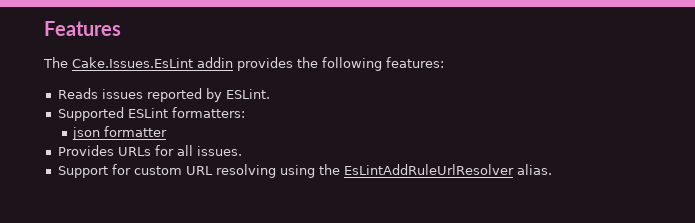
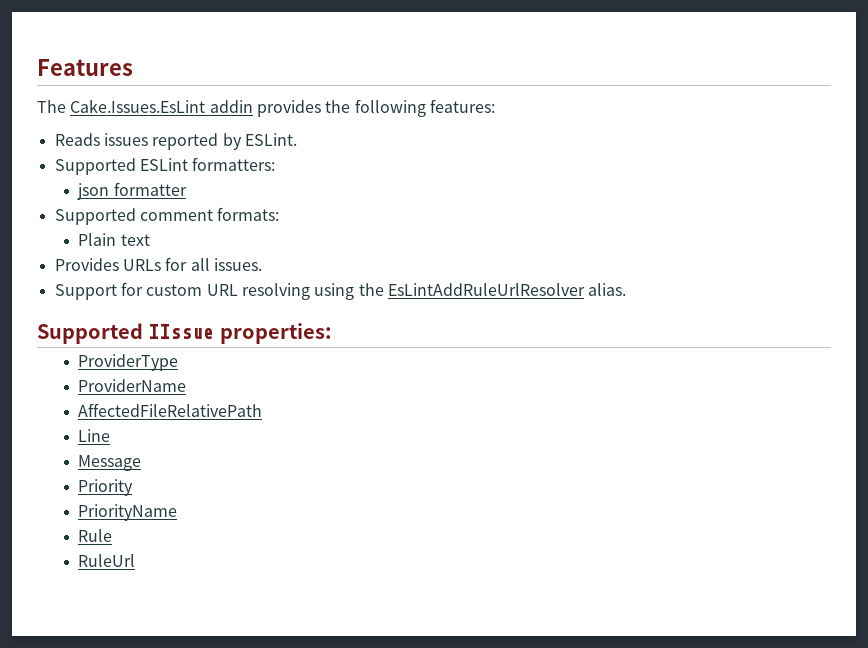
+ Supported comment formats:
+ Plain text
+ Supported IIssue properties:
+ ProviderType
+ ProviderName
+ AffectedFileRelativePath
+ Line
+ Message
+ Priority
+ PriorityName
+ Rule
+ RuleUrl

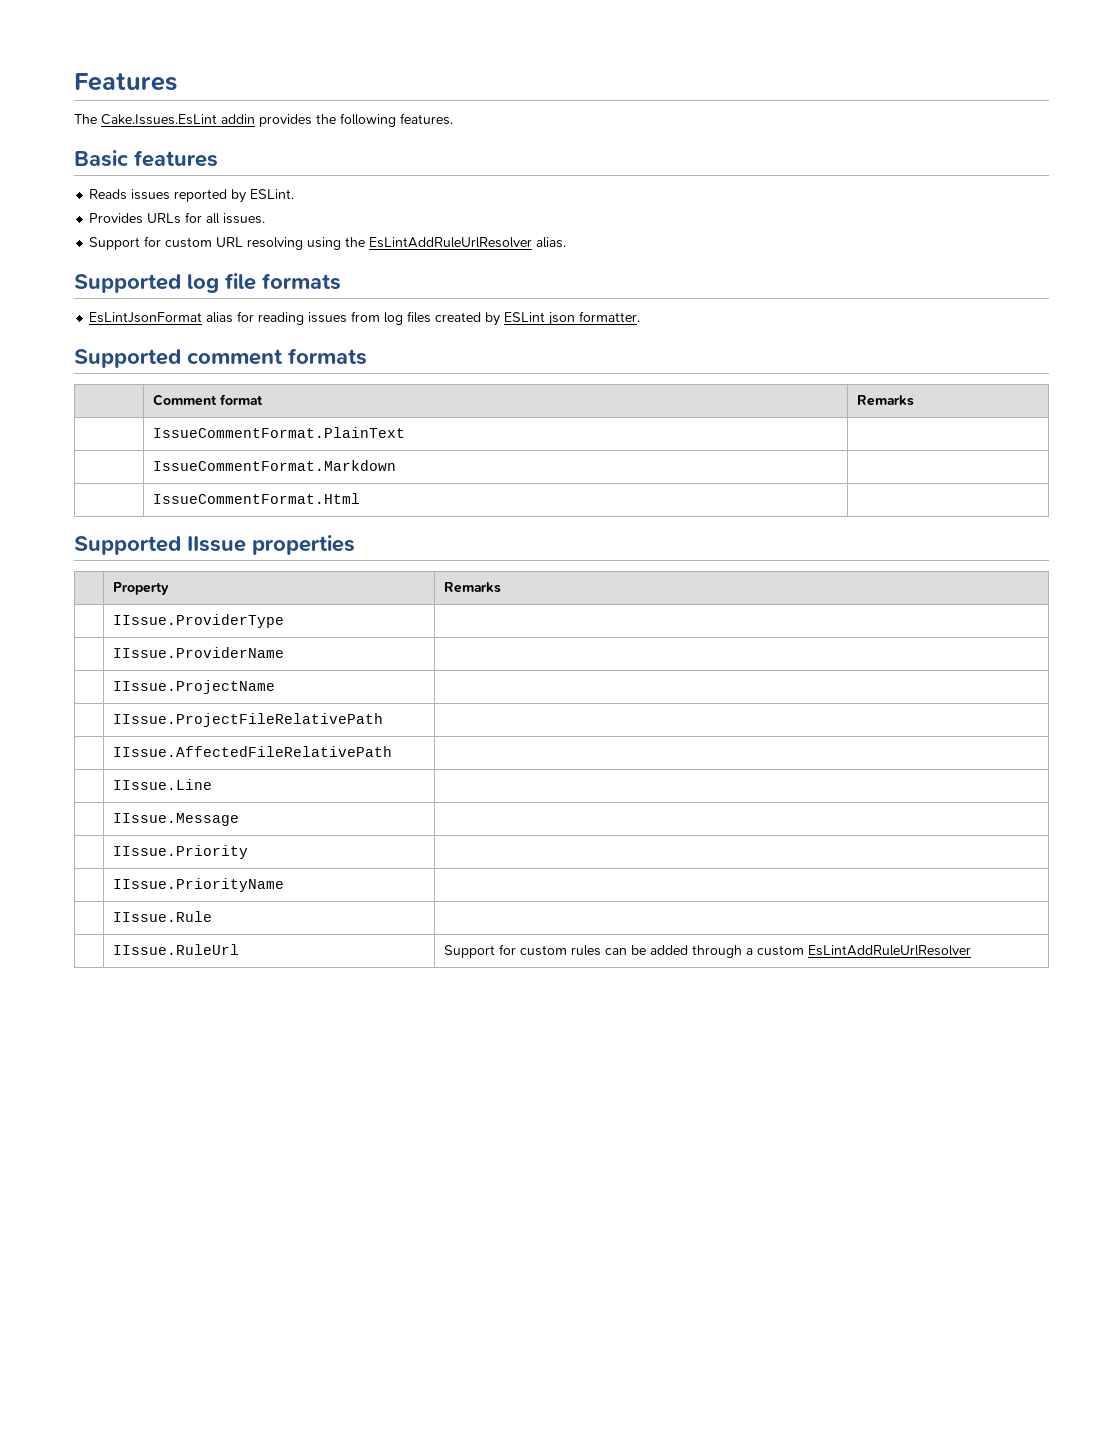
- The Cake.Issues.EsLint addin provides the following features:
+ The Cake.Issues.EsLint addin provides the following features.
+ Basic features
- Supported ESLint formatters:
- json formatter
- Supported comment formats:
- Plain text
- Supported IIssue properties:
- ProviderType
- ProviderName
- AffectedFileRelativePath
- Line
- Message
- Priority
- PriorityName
- Rule
- RuleUrl
+ Supported log file formats
+ EsLintJsonFormat alias for reading issues from log files created by ESLint json formatter.
+ Supported comment formats
+ | Comment format | Remarks
+ | IssueCommentFormat.PlainText |
+ | IssueCommentFormat.Markdown |
+ | IssueCommentFormat.Html |
+ Supported IIssue properties
+ | Property | Remarks
+ | IIssue.ProviderType |
+ | IIssue.ProviderName |
+ | IIssue.ProjectName |
+ | IIssue.ProjectFileRelativePath |
+ | IIssue.AffectedFileRelativePath |
+ | IIssue.Line |
+ | IIssue.Message |
+ | IIssue.Priority |
+ | IIssue.PriorityName |
+ | IIssue.Rule |
+ | IIssue.RuleUrl | Support for custom rules can be added through a custom EsLintAddRuleUrlResolver

